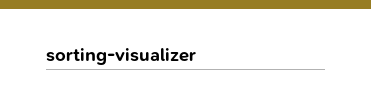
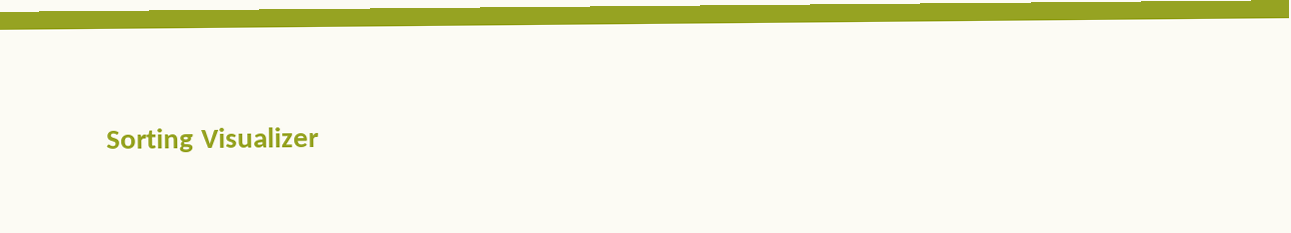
- sorting-visualizer
+ Sorting Visualizer

